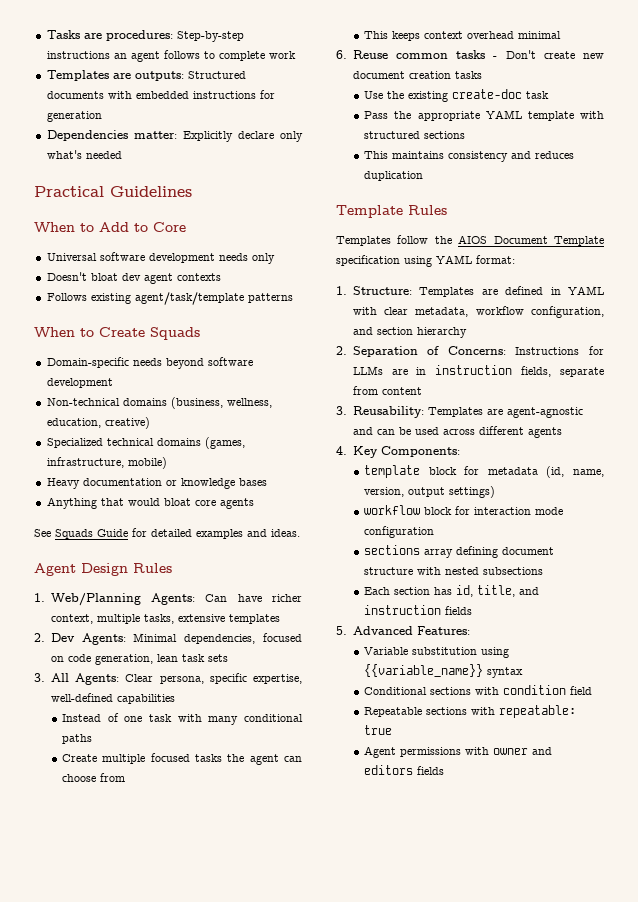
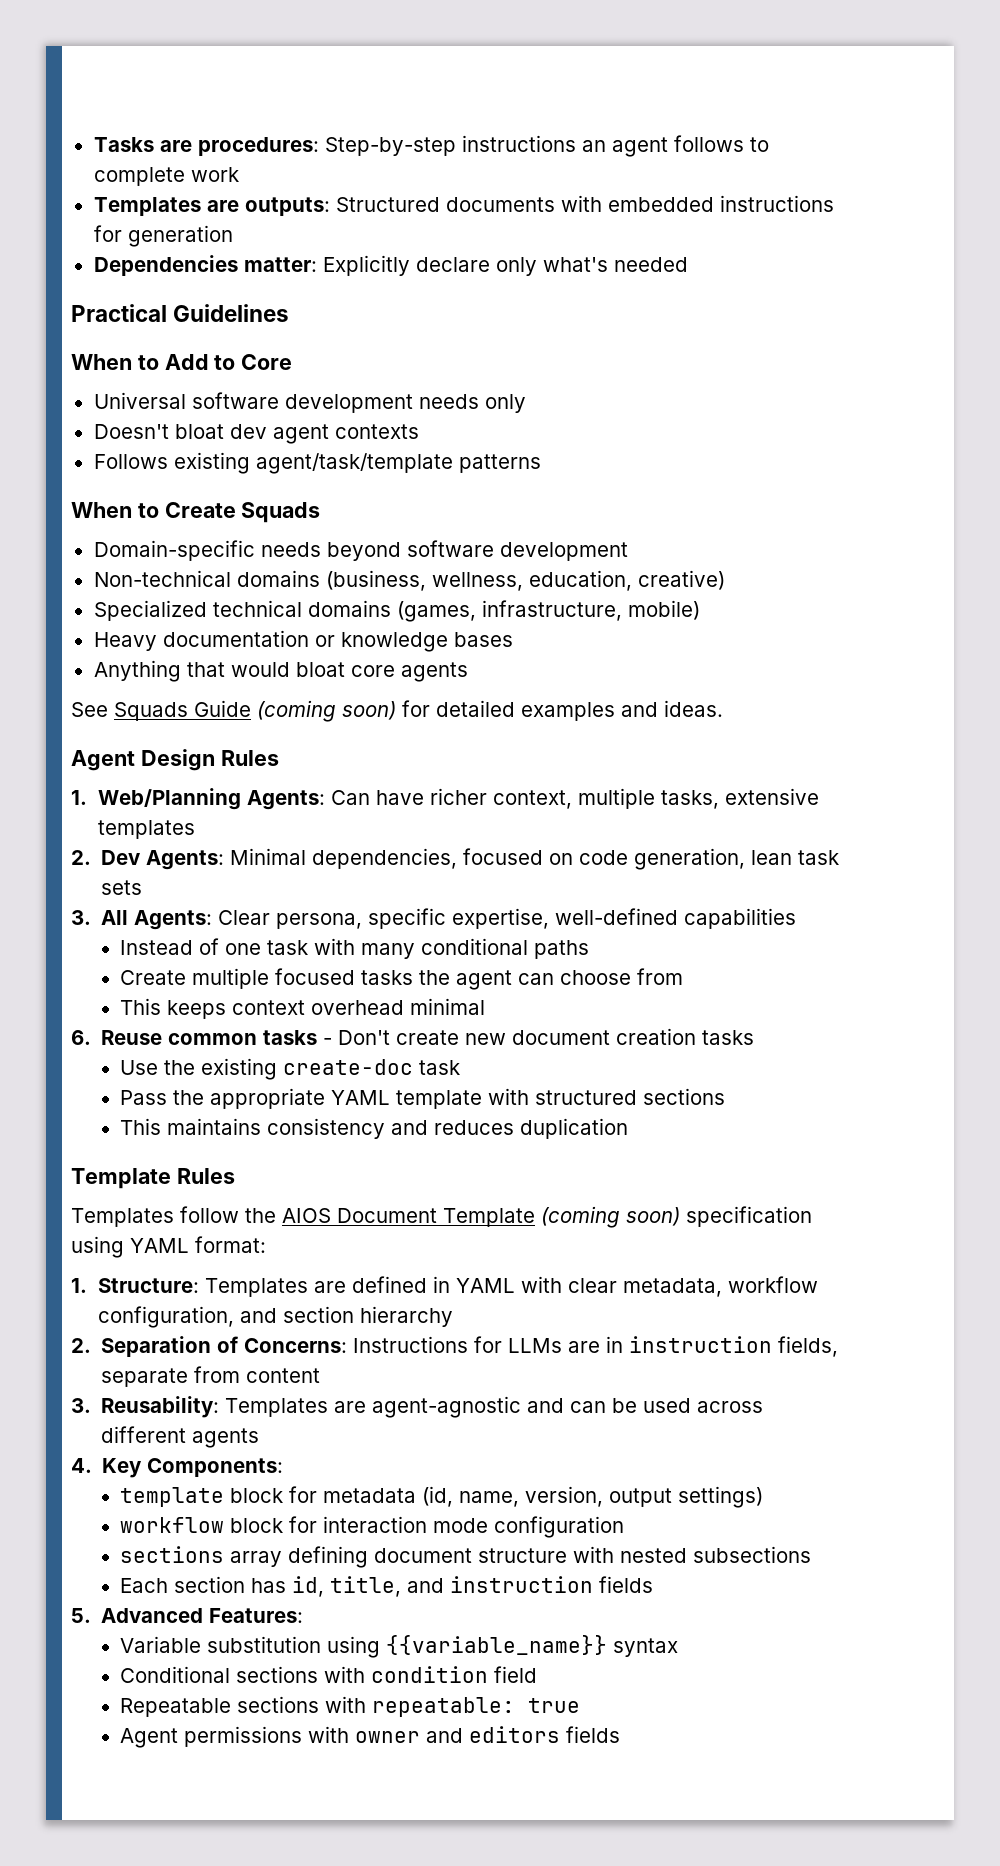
- See Squads Guide for detailed examples and ideas.
+ See Squads Guide (coming soon) for detailed examples and ideas.
- Templates follow the AIOS Document Template specification using YAML format:
+ Templates follow the AIOS Document Template (coming soon) specification using YAML format:

